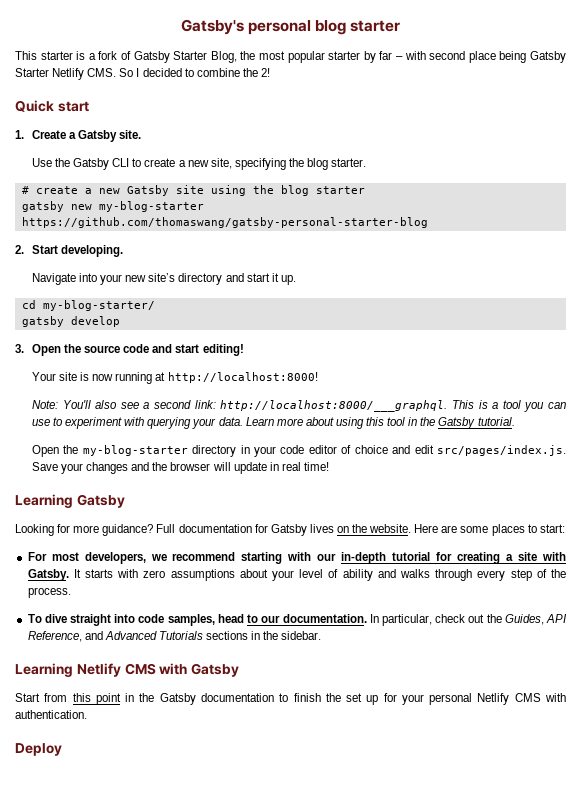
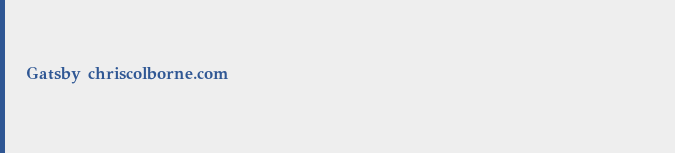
- Gatsby's personal blog starter
- This starter is a fork of Gatsby Starter Blog, the most popular starter by far – with second place being Gatsby Starter Netlify CMS. So I decided to combine the 2!
- Quick start
- 1. Create a Gatsby site.
- Use the Gatsby CLI to create a new site, specifying the blog starter.
- # create a new Gatsby site using the blog starter
- gatsby new my-blog-starter https://github.com/thomaswang/gatsby-personal-starter-blog
- 2. Start developing.
- Navigate into your new site’s directory and start it up.
- cd my-blog-starter/
- gatsby develop
- 3. Open the source code and start editing!
- Your site is now running at http://localhost:8000!
- Note: You'll also see a second link: http://localhost:8000/___graphql. This is a tool you can use to experiment with querying your data. Learn more about using this tool in the Gatsby tutorial.
- Open the my-blog-starter directory in your code editor of choice and edit src/pages/index.js. Save your changes and the browser will update in real time!
- Learning Gatsby
- Looking for more guidance? Full documentation for Gatsby lives on the website. Here are some places to start:
- For most developers, we recommend starting with our in-depth tutorial for creating a site with Gatsby. It starts with zero assumptions about your level of ability and walks through every step of the process.
- To dive straight into code samples, head to our documentation. In particular, check out the Guides, API Reference, and Advanced Tutorials sections in the sidebar.
- Learning Netlify CMS with Gatsby
- Start from this point in the Gatsby documentation to finish the set up for your personal Netlify CMS with authentication.
- Deploy
+ Gatsby chriscolborne.com

